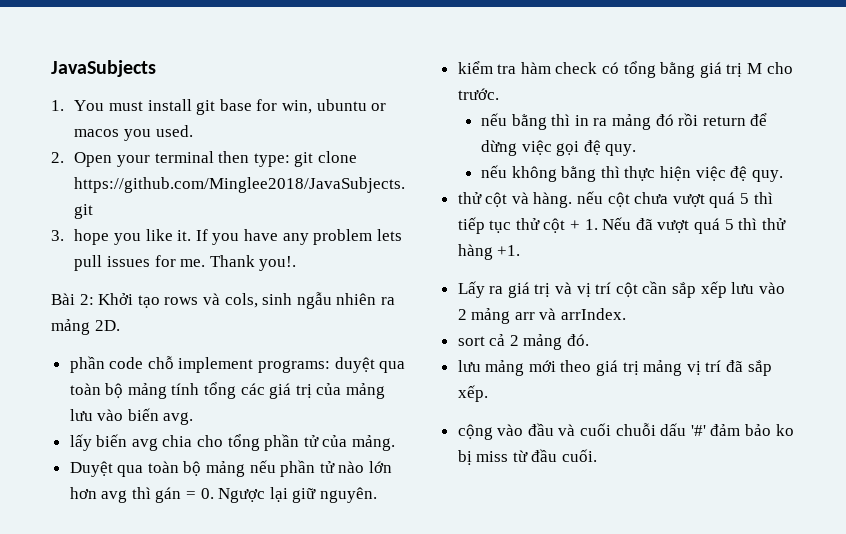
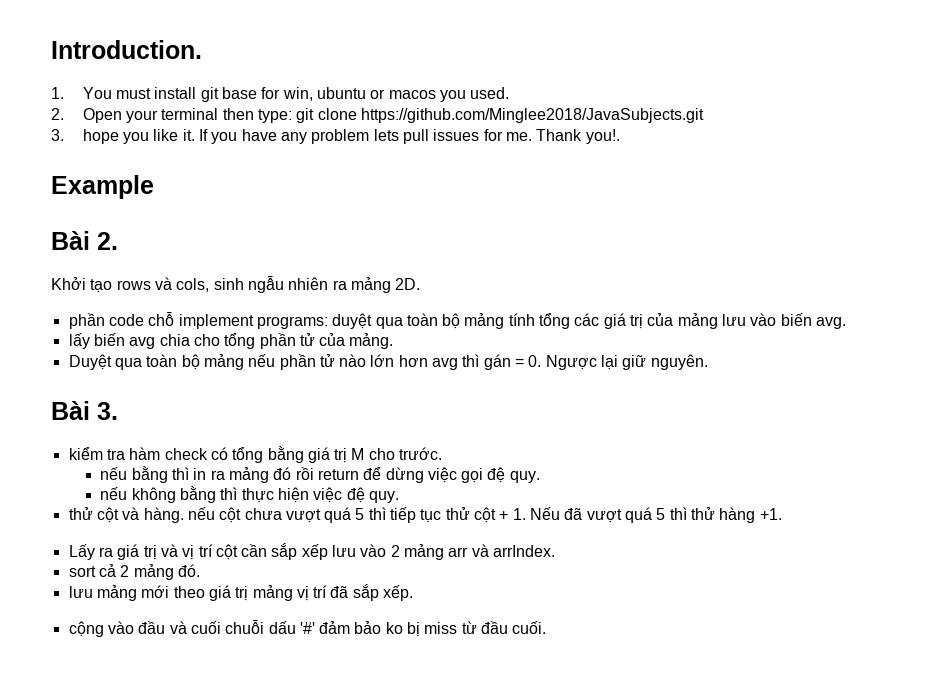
- JavaSubjects
+ Introduction.
- Bài 2: Khởi tạo rows và cols, sinh ngẫu nhiên ra mảng 2D.
+ Example
+ Bài 2.
+ Khởi tạo rows và cols, sinh ngẫu nhiên ra mảng 2D.
+ Bài 3.

